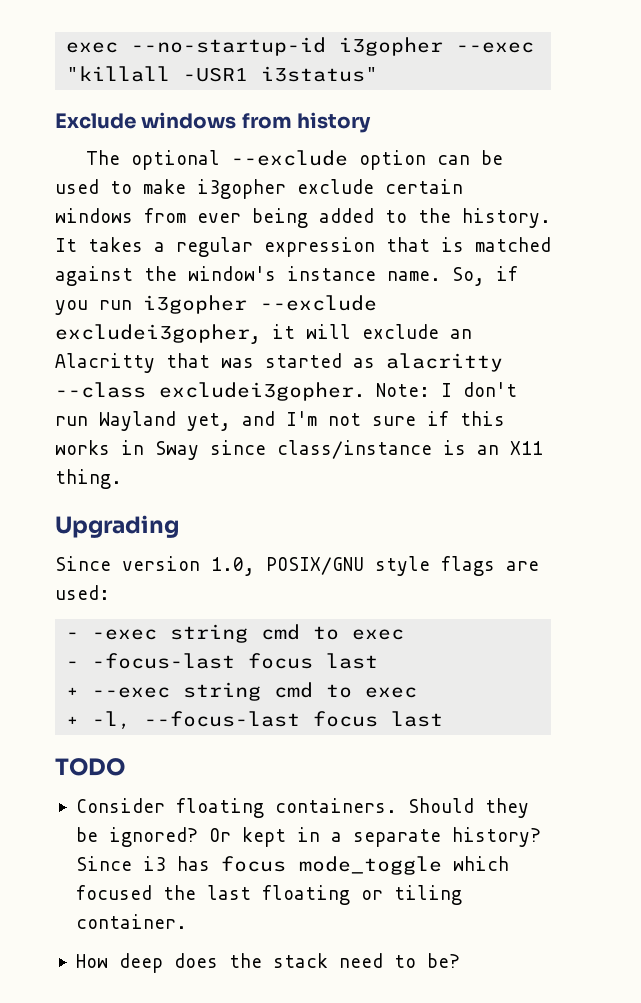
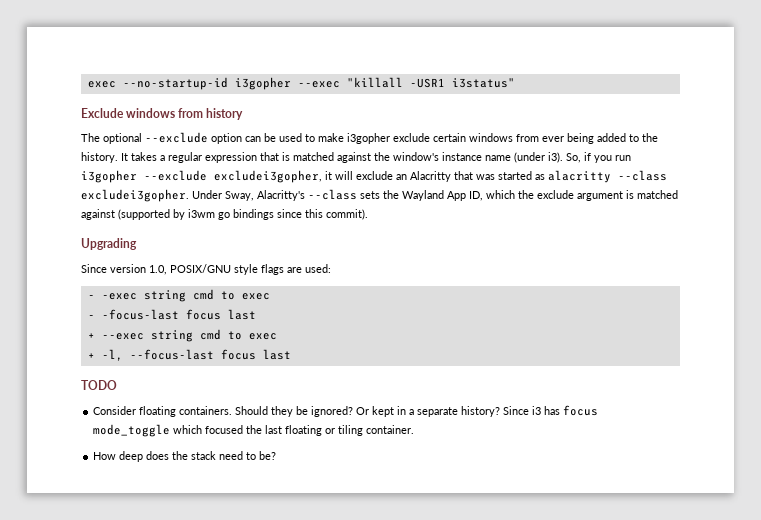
- It takes a regular expression that is matched against the window's instance name.
+ It takes a regular expression that is matched against the window's instance name (under i3).
- Note: I don't run Wayland yet, and I'm not sure if this works in Sway since class/instance is an X11 thing.
+ Under Sway, Alacritty's --class sets the Wayland App ID, which the exclude argument is matched against (supported by i3wm go bindings since this commit).

